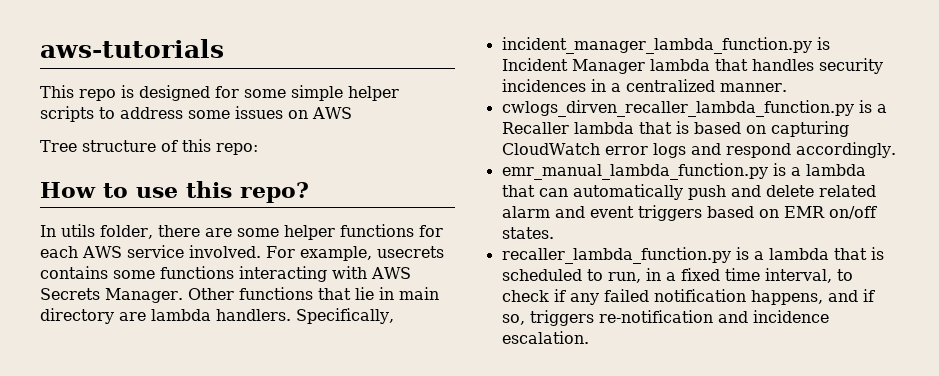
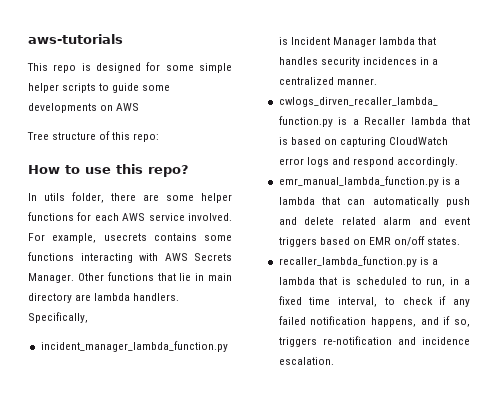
- This repo is designed for some simple helper scripts to address some issues on AWS
+ This repo is designed for some simple helper scripts to guide some developments on AWS

